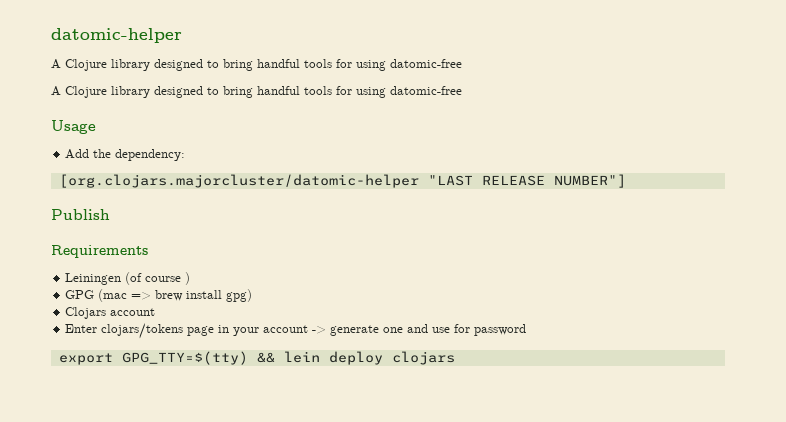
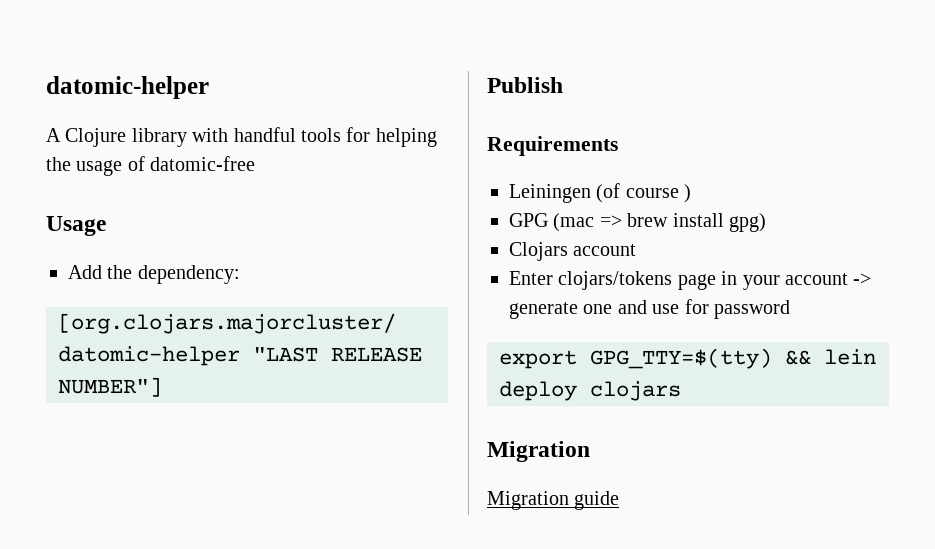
  datomic-helper
- A Clojure library designed to bring handful tools for using datomic-free
- A Clojure library designed to bring handful tools for using datomic-free
+ A Clojure library with handful tools for helping the usage of datomic-free
  export GPG_TTY=$(tty) && lein deploy clojars
+ Migration
+ Migration guide

